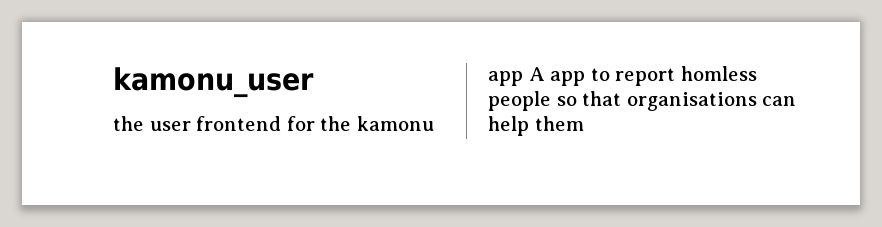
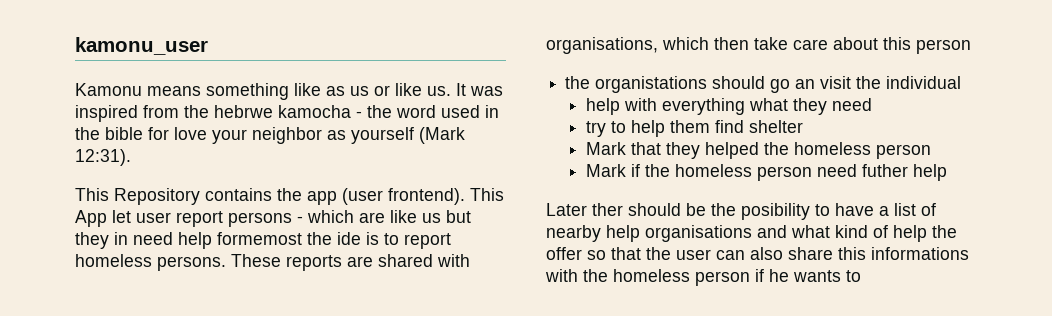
- the user frontend for the kamonu app A app to report homless people so that organisations can help them
+ Kamonu means something like as us or like us. It was inspired from the hebrwe kamocha - the word used in the bible for love your neighbor as yourself (Mark 12:31).
+ This Repository contains the app (user frontend). This App let user report persons - which are like us but they in need help formemost the ide is to report homeless persons. These reports are shared with organisations, which then take care about this person
+ the organistations should go an visit the individual
+ help with everything what they need
+ try to help them find shelter
+ Mark that they helped the homeless person
+ Mark if the homeless person need futher help
+ Later ther should be the posibility to have a list of nearby help organisations and what kind of help the offer so that the user can also share this informations with the homeless person if he wants to

